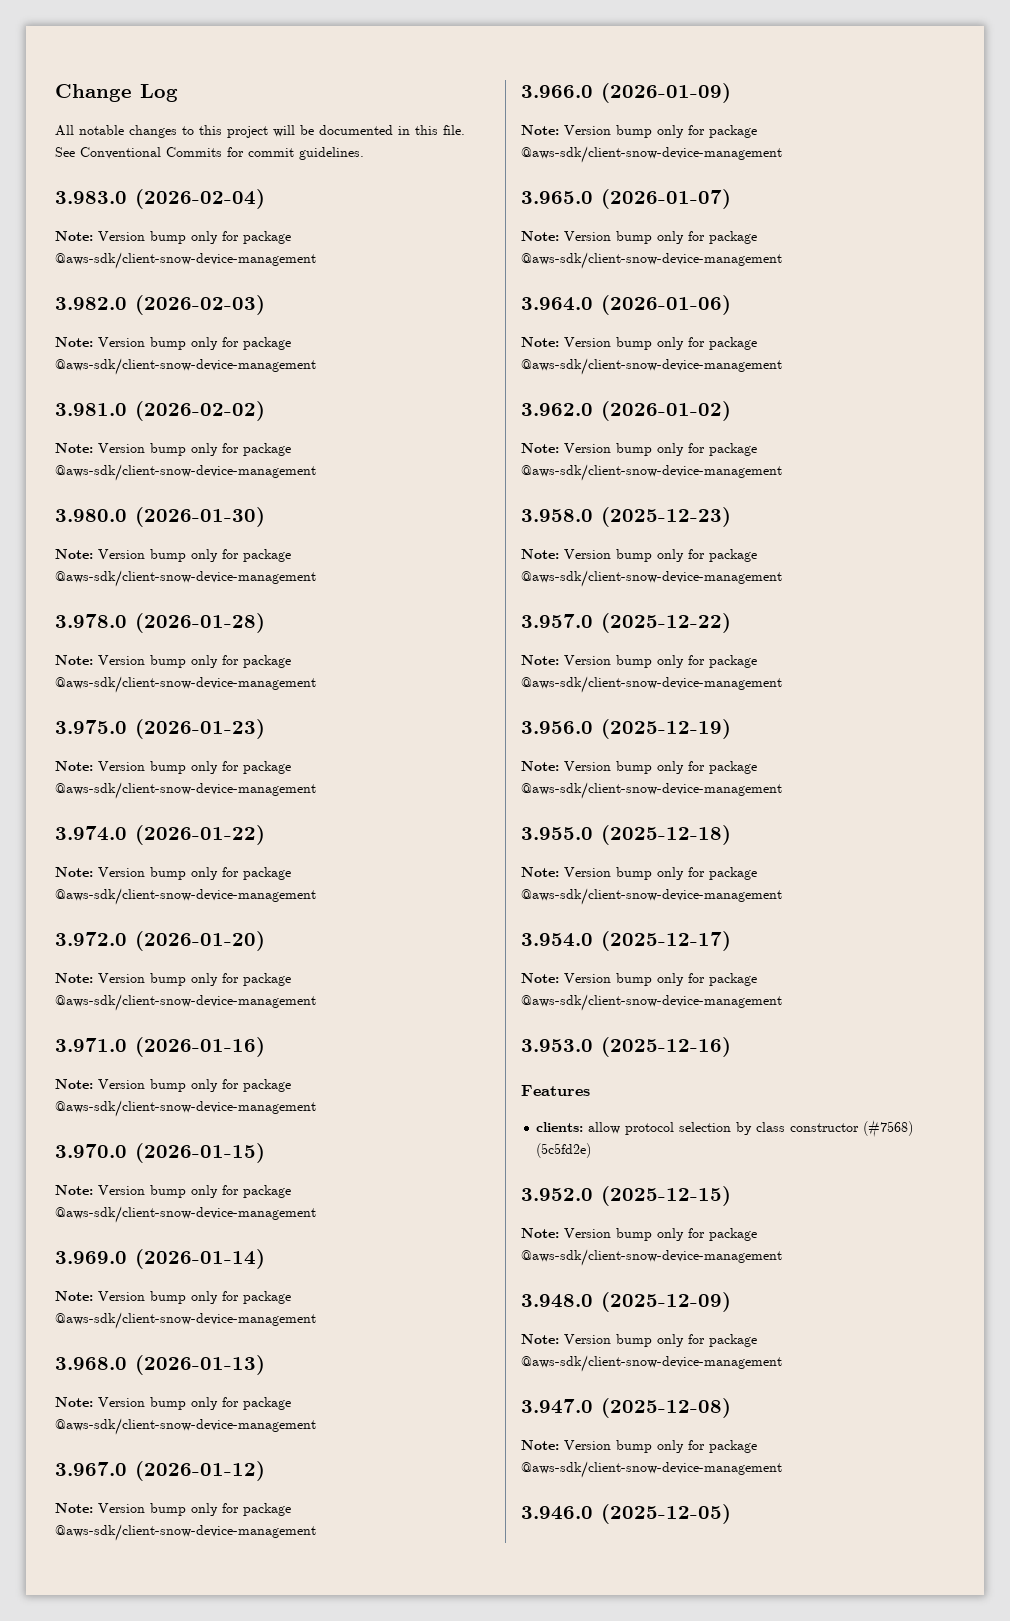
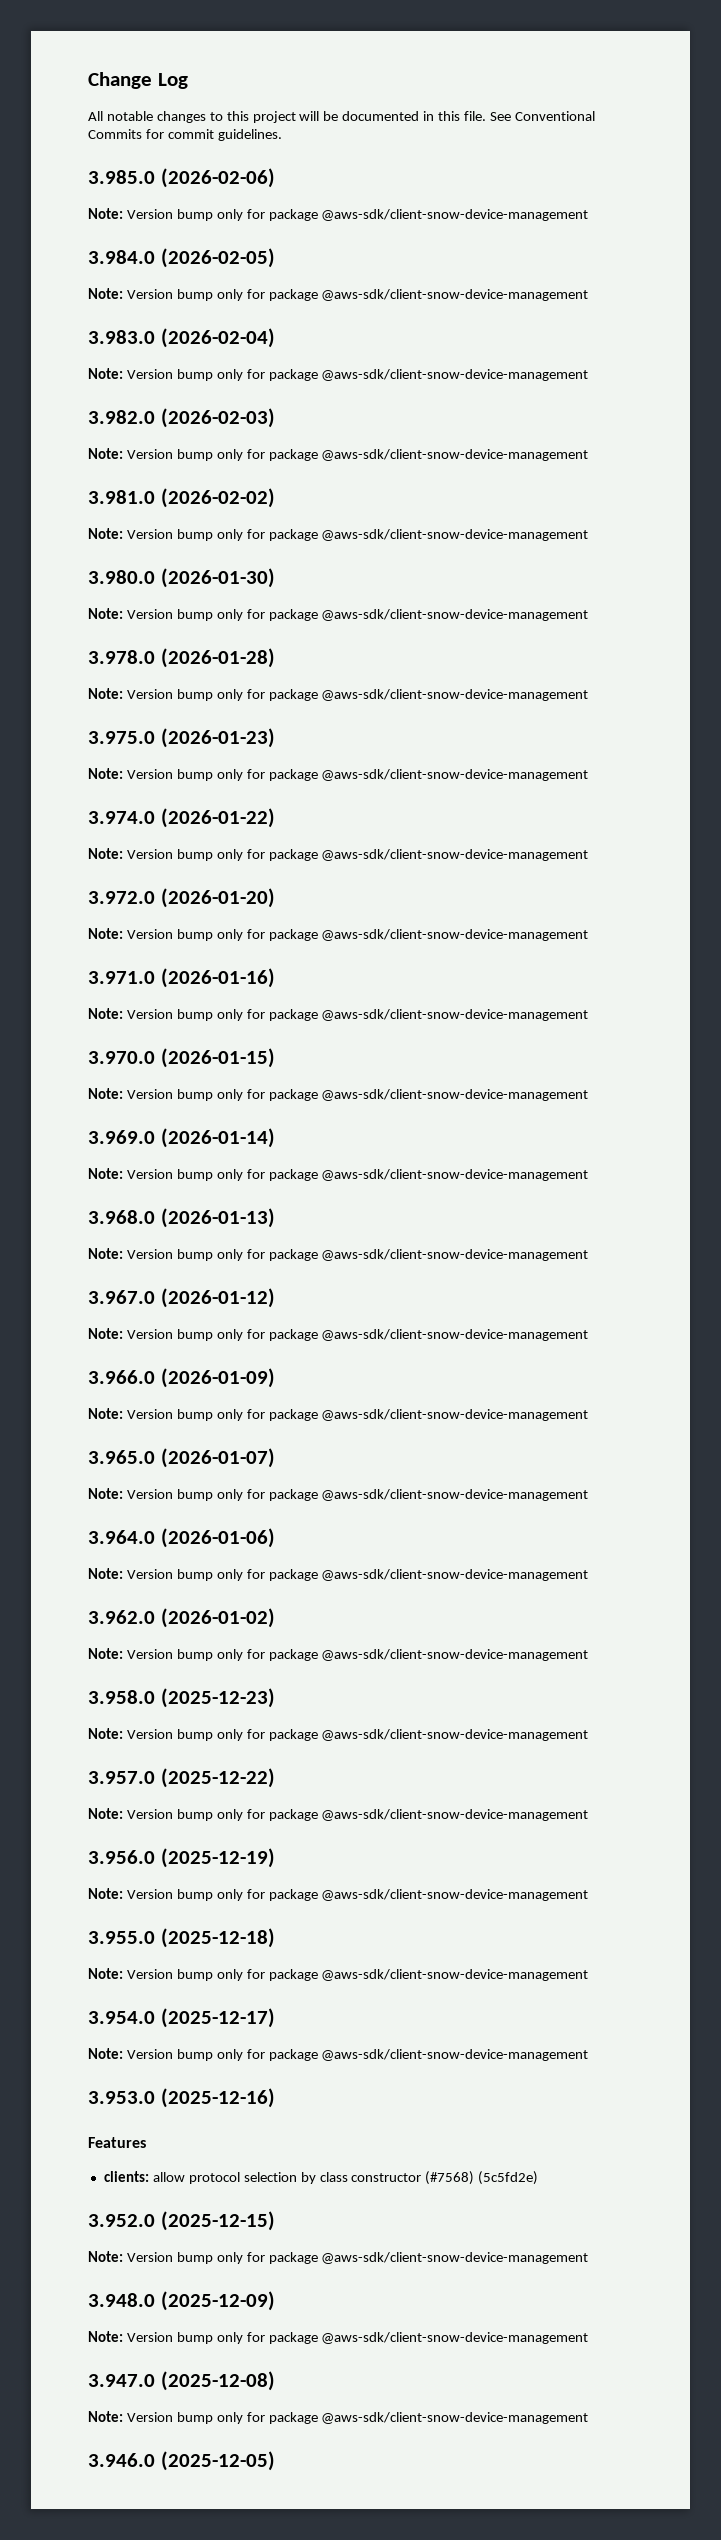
+ 3.985.0 (2026-02-06)
+ Note: Version bump only for package @aws-sdk/client-snow-device-management
+ 3.984.0 (2026-02-05)
+ Note: Version bump only for package @aws-sdk/client-snow-device-management

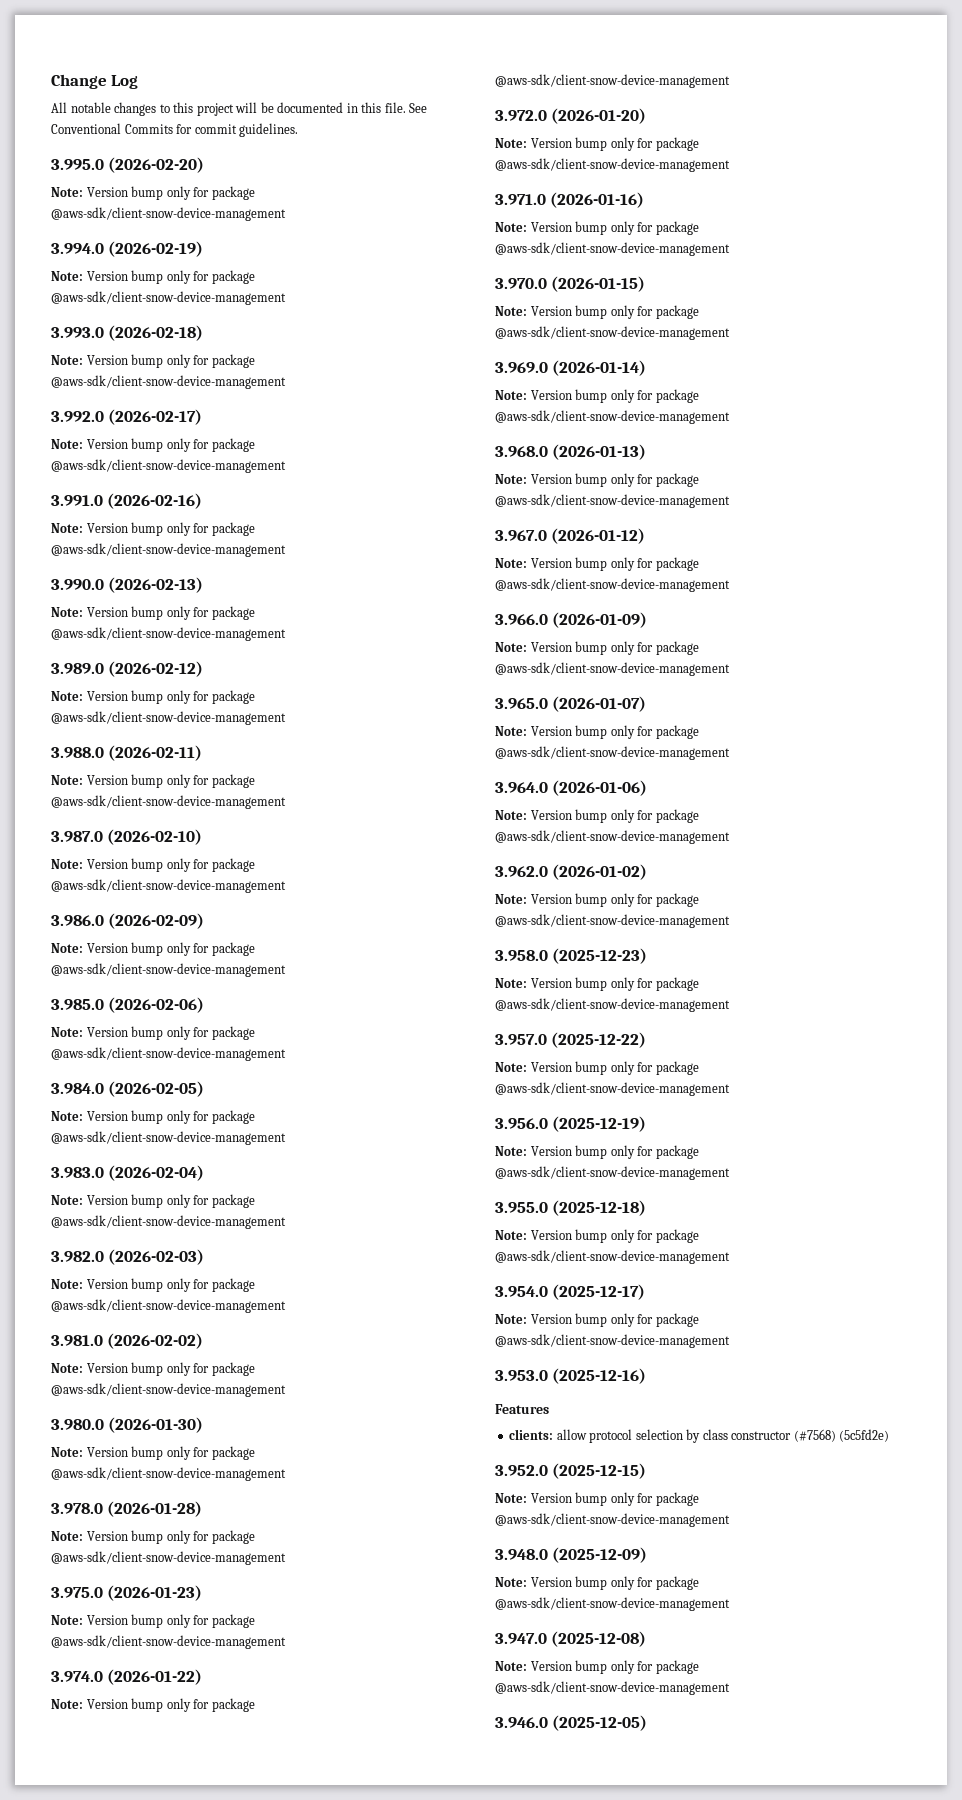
+ 3.995.0 (2026-02-20)
+ Note: Version bump only for package @aws-sdk/client-snow-device-management
+ 3.994.0 (2026-02-19)
+ Note: Version bump only for package @aws-sdk/client-snow-device-management
+ 3.993.0 (2026-02-18)
+ Note: Version bump only for package @aws-sdk/client-snow-device-management
+ 3.992.0 (2026-02-17)
+ Note: Version bump only for package @aws-sdk/client-snow-device-management
+ 3.991.0 (2026-02-16)
+ Note: Version bump only for package @aws-sdk/client-snow-device-management
+ 3.990.0 (2026-02-13)
+ Note: Version bump only for package @aws-sdk/client-snow-device-management
+ 3.989.0 (2026-02-12)
+ Note: Version bump only for package @aws-sdk/client-snow-device-management
+ 3.988.0 (2026-02-11)
+ Note: Version bump only for package @aws-sdk/client-snow-device-management
+ 3.987.0 (2026-02-10)
+ Note: Version bump only for package @aws-sdk/client-snow-device-management
+ 3.986.0 (2026-02-09)
+ Note: Version bump only for package @aws-sdk/client-snow-device-management

